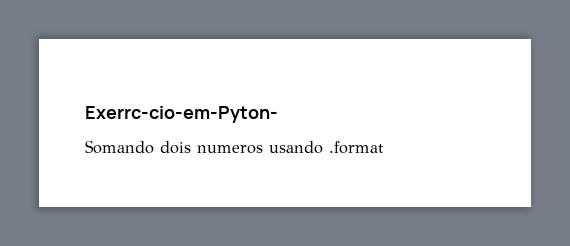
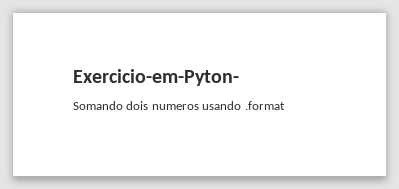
- Exerrc-cio-em-Pyton-
+ Exercicio-em-Pyton-

